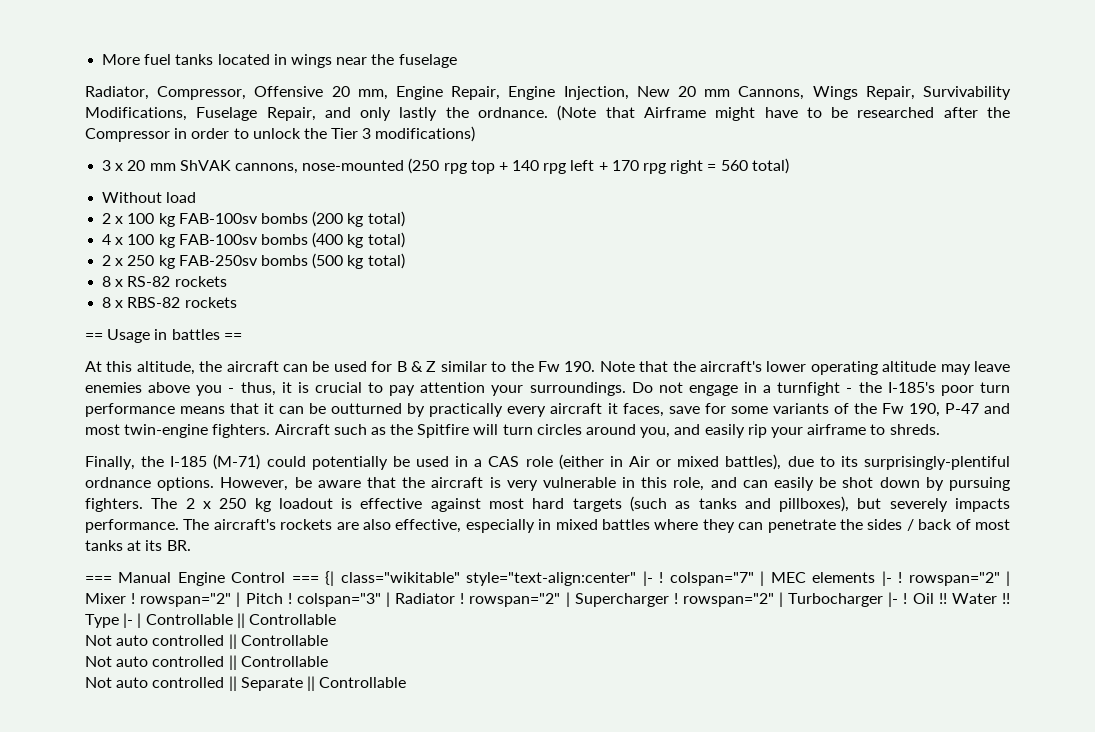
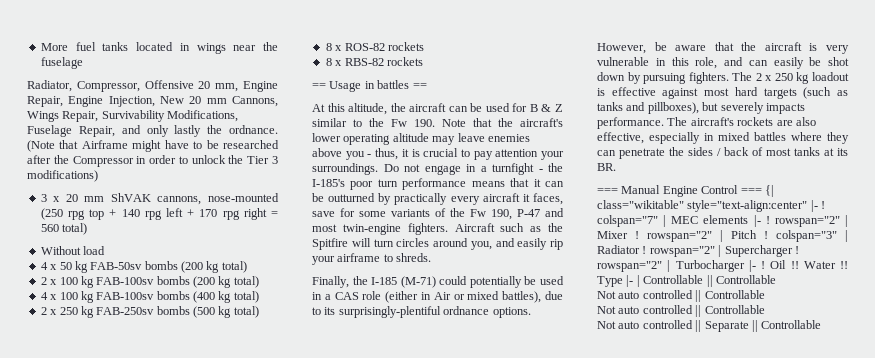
+ 4 x 50 kg FAB-50sv bombs (200 kg total)
- 8 x RS-82 rockets
+ 8 x ROS-82 rockets

